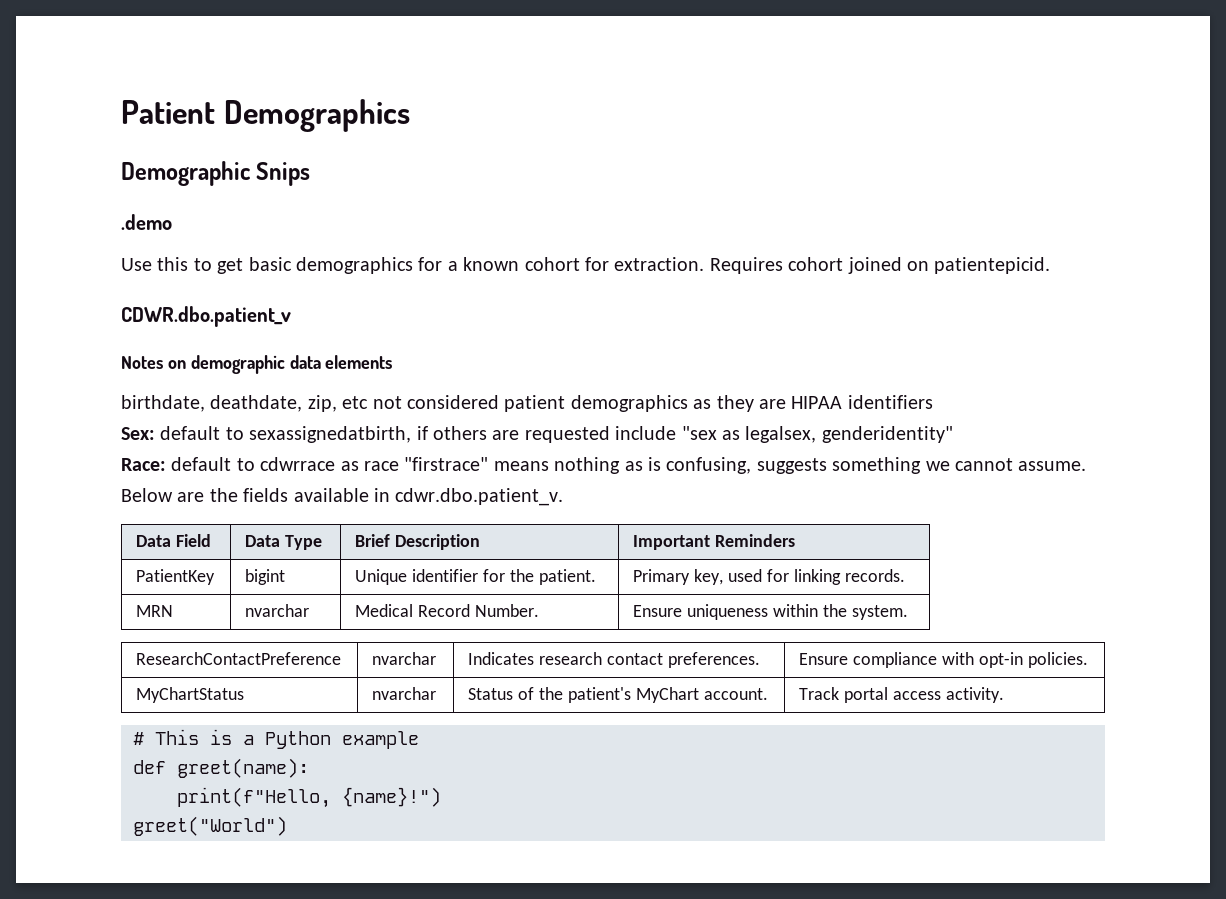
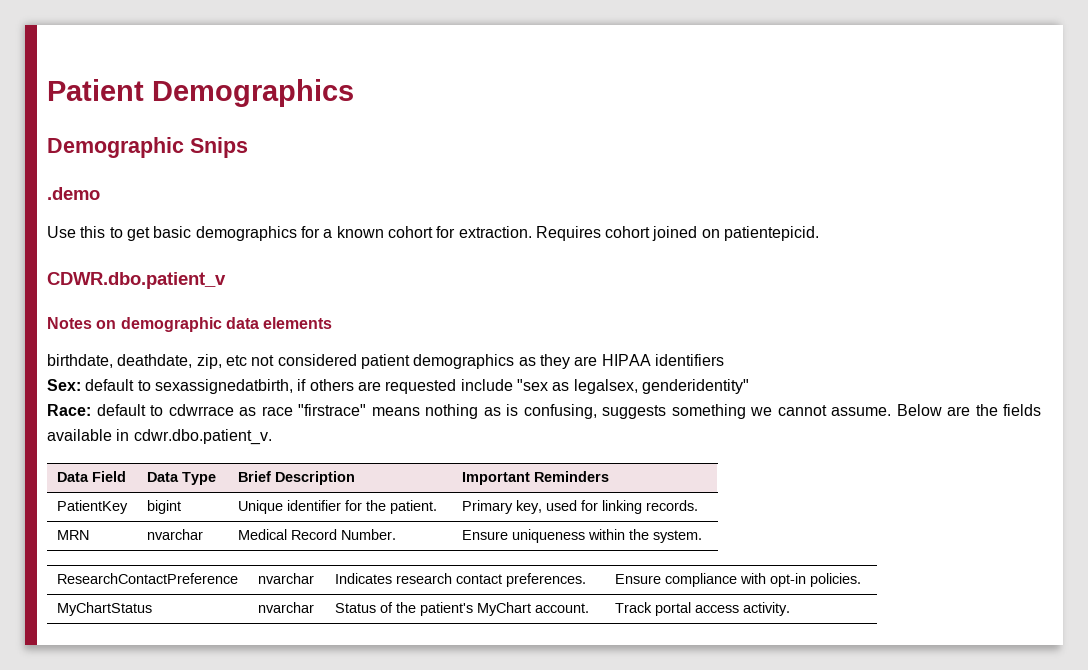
- # This is a Python example
- def greet(name):
- print(f"Hello, {name}!")
- greet("World")

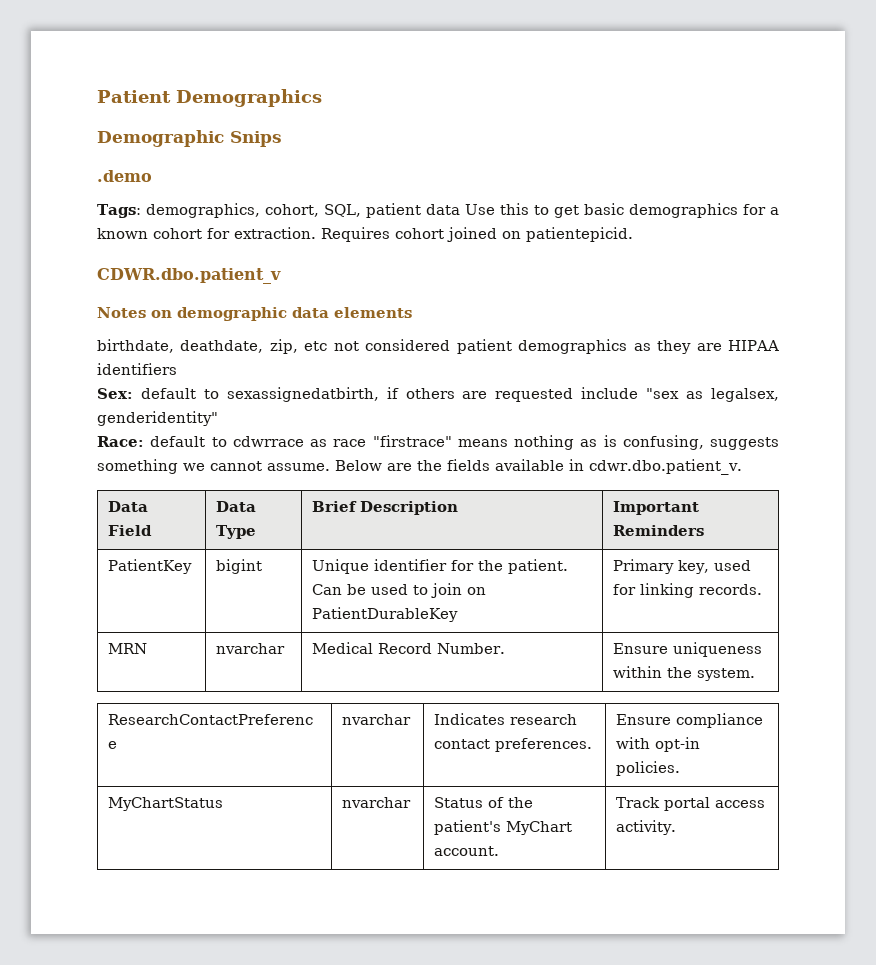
- Use this to get basic demographics for a known cohort for extraction.
+ Tags: demographics, cohort, SQL, patient data Use this to get basic demographics for a known cohort for extraction.
- PatientKey | bigint | Unique identifier for the patient. | Primary key, used for linking records.
+ PatientKey | bigint | Unique identifier for the patient. Can be used to join on PatientDurableKey | Primary key, used for linking records.

